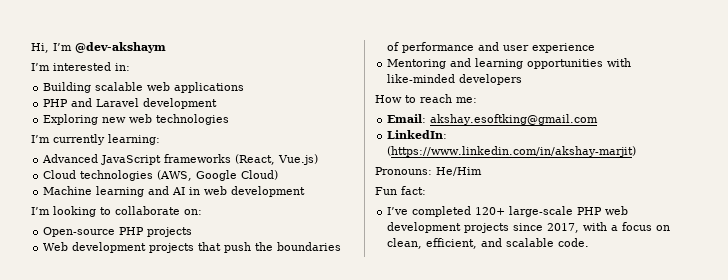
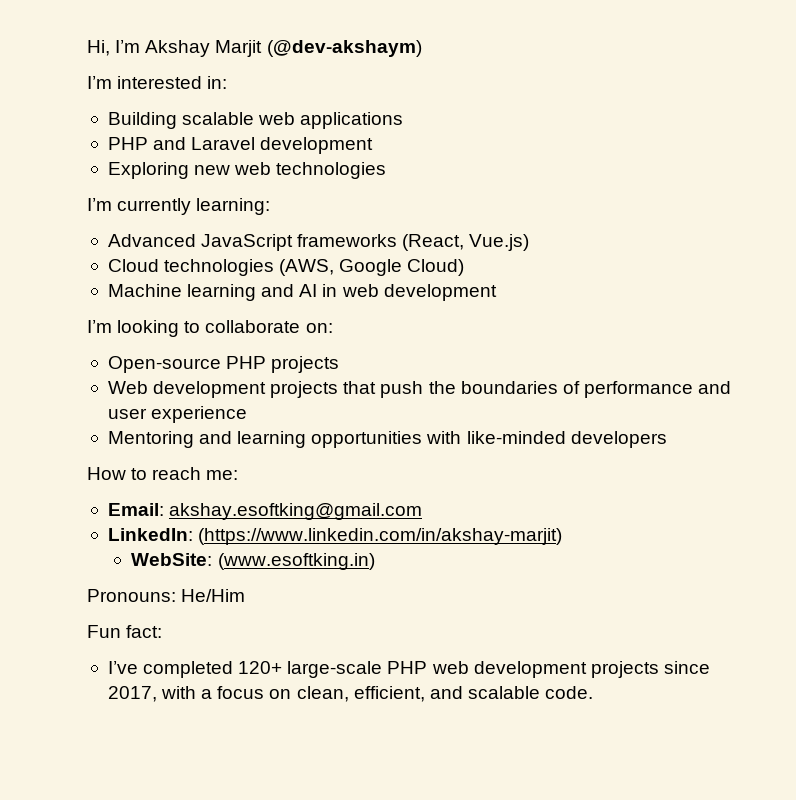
- Hi, I’m @dev-akshaym
+ Hi, I’m Akshay Marjit (@dev-akshaym)
+ WebSite: (www.esoftking.in)

